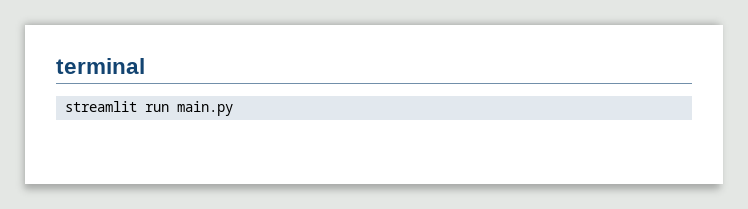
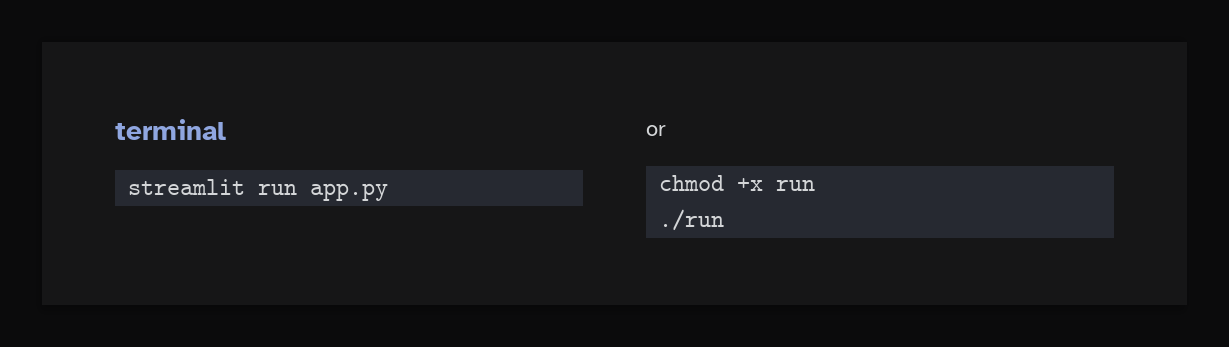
- streamlit run main.py
+ streamlit run app.py
+ or
+ chmod +x run
+ ./run

